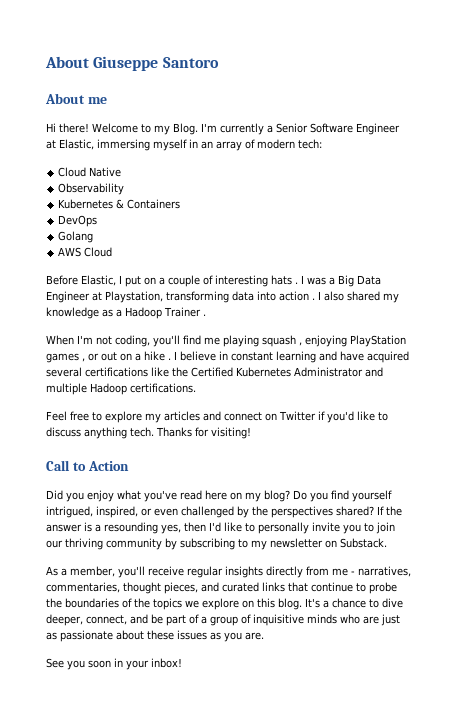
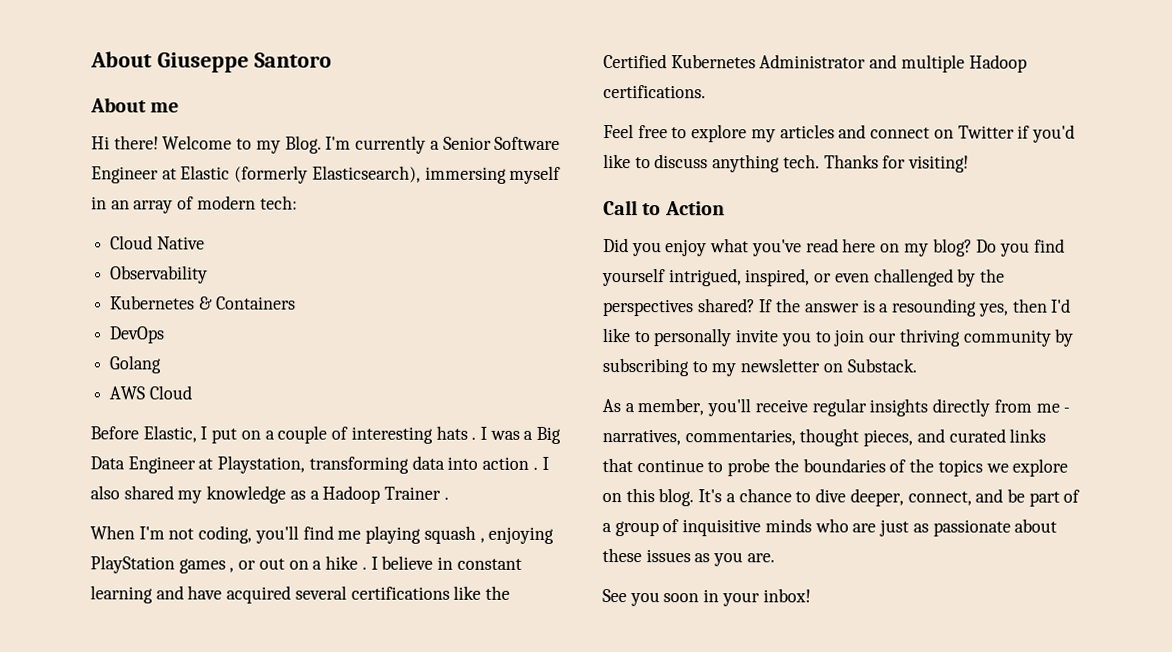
- I'm currently a Senior Software Engineer at Elastic, immersing myself in an array of modern tech:
+ I'm currently a Senior Software Engineer at Elastic (formerly Elasticsearch), immersing myself in an array of modern tech:

